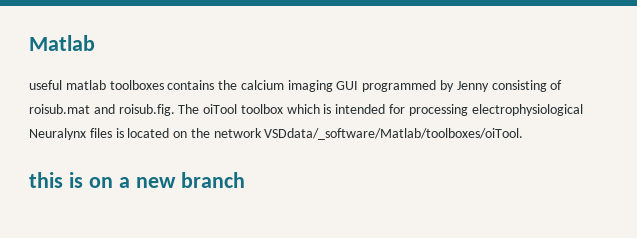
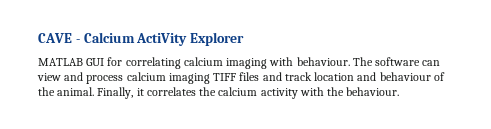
- Matlab
- useful matlab toolboxes contains the calcium imaging GUI programmed by Jenny consisting of roisub.mat and roisub.fig. The oiTool toolbox which is intended for processing electrophysiological Neuralynx files is located on the network VSDdata/_software/Matlab/toolboxes/oiTool.
- this is on a new branch
+ CAVE - Calcium ActiVity Explorer
+ MATLAB GUI for correlating calcium imaging with behaviour. The software can view and process calcium imaging TIFF files and track location and behaviour of the animal. Finally, it correlates the calcium activity with the behaviour.

